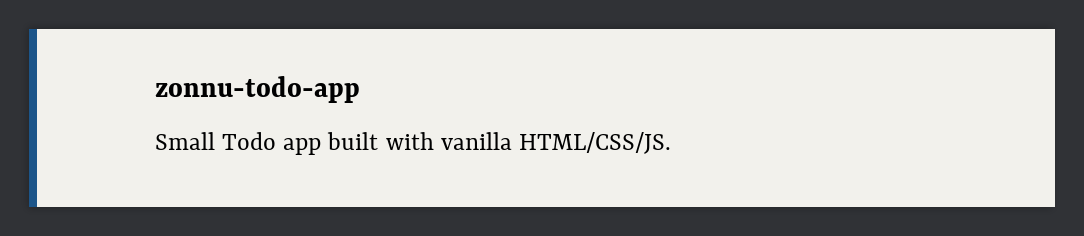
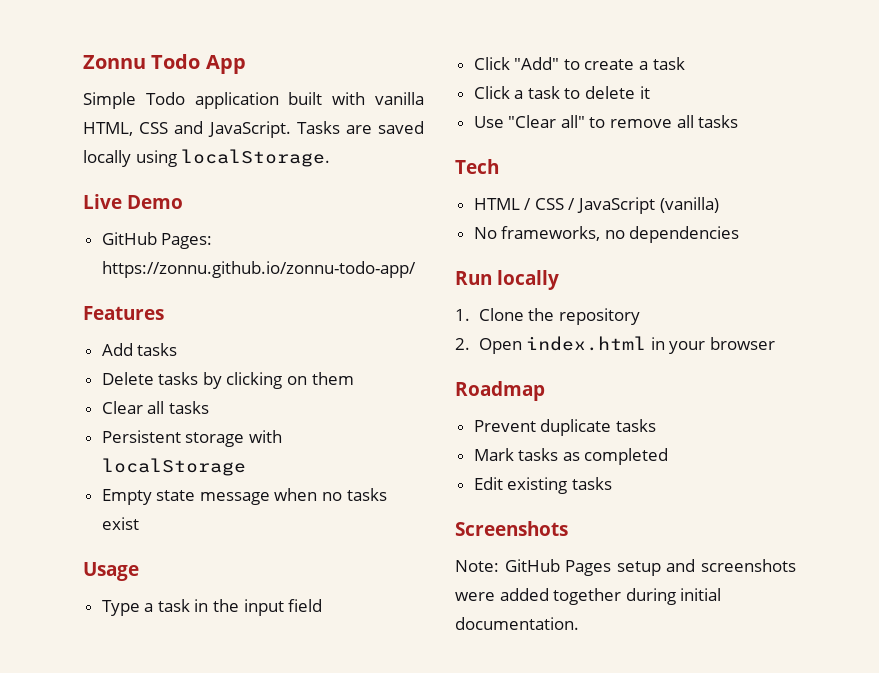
- zonnu-todo-app
- Small Todo app built with vanilla HTML/CSS/JS.
+ Zonnu Todo App
+ Simple Todo application built with vanilla HTML, CSS and JavaScript. Tasks are saved locally using localStorage.
+ Live Demo
+ GitHub Pages: https://zonnu.github.io/zonnu-todo-app/
+ Features
+ Add tasks
+ Delete tasks by clicking on them
+ Clear all tasks
+ Persistent storage with localStorage
+ Empty state message when no tasks exist
+ Usage
+ Type a task in the input field
+ Click "Add" to create a task
+ Click a task to delete it
+ Use "Clear all" to remove all tasks
+ Tech
+ HTML / CSS / JavaScript (vanilla)
+ No frameworks, no dependencies
+ Run locally
+ 1. Clone the repository
+ 2. Open index.html in your browser
+ Roadmap
+ Prevent duplicate tasks
+ Mark tasks as completed
+ Edit existing tasks
+ Screenshots
+ Note: GitHub Pages setup and screenshots were added together during initial documentation.

